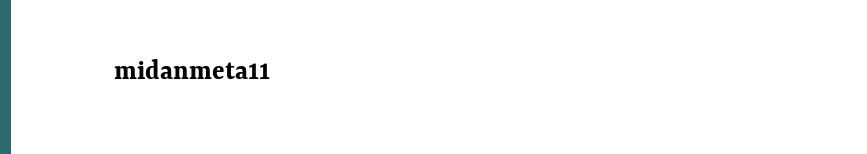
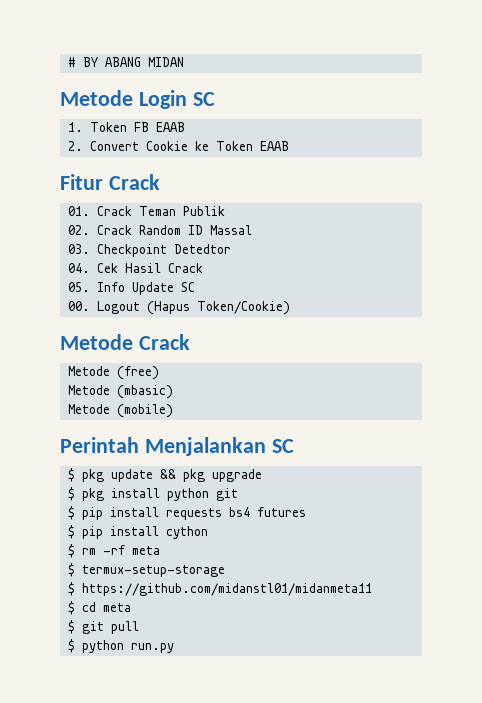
- midanmeta11
+ # BY ABANG MIDAN
+ Metode Login SC
+ 1. Token FB EAAB
+ 2. Convert Cookie ke Token EAAB
+ Fitur Crack
+ 01. Crack Teman Publik
+ 02. Crack Random ID Massal
+ 03. Checkpoint Detedtor
+ 04. Cek Hasil Crack
+ 05. Info Update SC
+ 00. Logout (Hapus Token/Cookie)
+ Metode Crack
+ Metode (free)
+ Metode (mbasic)
+ Metode (mobile)
+ Perintah Menjalankan SC
+ $ pkg update && pkg upgrade
+ $ pkg install python git
+ $ pip install requests bs4 futures
+ $ pip install cython
+ $ rm -rf meta
+ $ termux-setup-storage
+ $ https://github.com/midanstl01/midanmeta11
+ $ cd meta
+ $ git pull
+ $ python run.py

